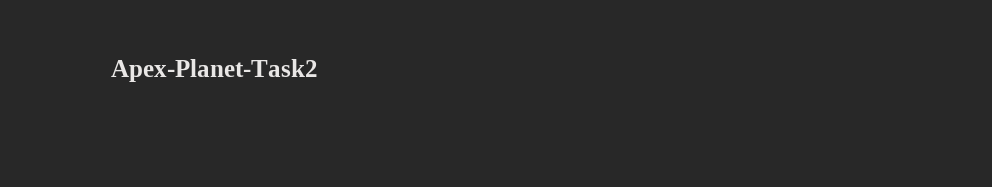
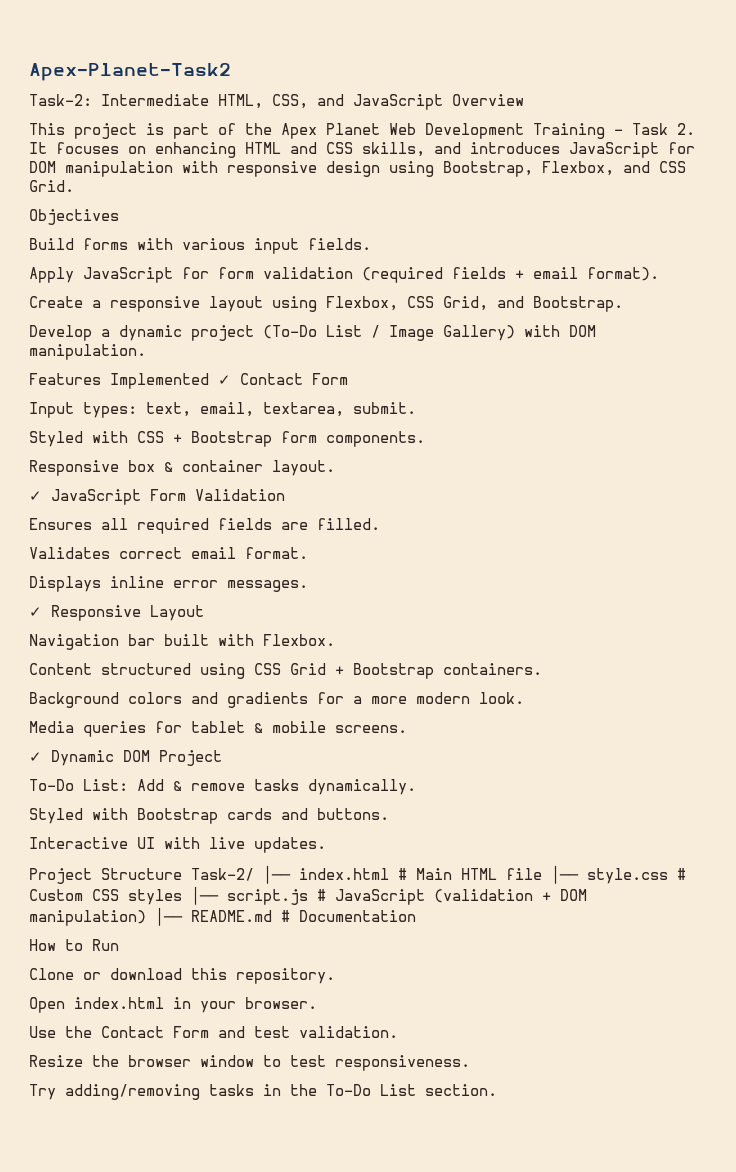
+ Task-2: Intermediate HTML, CSS, and JavaScript Overview
+ This project is part of the Apex Planet Web Development Training – Task 2. It focuses on enhancing HTML and CSS skills, and introduces JavaScript for DOM manipulation with responsive design using Bootstrap, Flexbox, and CSS Grid.
+ Objectives
+ Build forms with various input fields.
+ Apply JavaScript for form validation (required fields + email format).
+ Create a responsive layout using Flexbox, CSS Grid, and Bootstrap.
+ Develop a dynamic project (To-Do List / Image Gallery) with DOM manipulation.
+ Features Implemented ✓ Contact Form
+ Input types: text, email, textarea, submit.
+ Styled with CSS + Bootstrap form components.
+ Responsive box & container layout.
+ ✓ JavaScript Form Validation
+ Ensures all required fields are filled.
+ Validates correct email format.
+ Displays inline error messages.
+ ✓ Responsive Layout
+ Navigation bar built with Flexbox.
+ Content structured using CSS Grid + Bootstrap containers.
+ Background colors and gradients for a more modern look.
+ Media queries for tablet & mobile screens.
+ ✓ Dynamic DOM Project
+ To-Do List: Add & remove tasks dynamically.
+ Styled with Bootstrap cards and buttons.
+ Interactive UI with live updates.
+ Project Structure Task-2/ │── index.html # Main HTML file │── style.css # Custom CSS styles │── script.js # JavaScript (validation + DOM manipulation) │── README.md # Documentation
+ How to Run
+ Clone or download this repository.
+ Open index.html in your browser.
+ Use the Contact Form and test validation.
+ Resize the browser window to test responsiveness.
+ Try adding/removing tasks in the To-Do List section.

